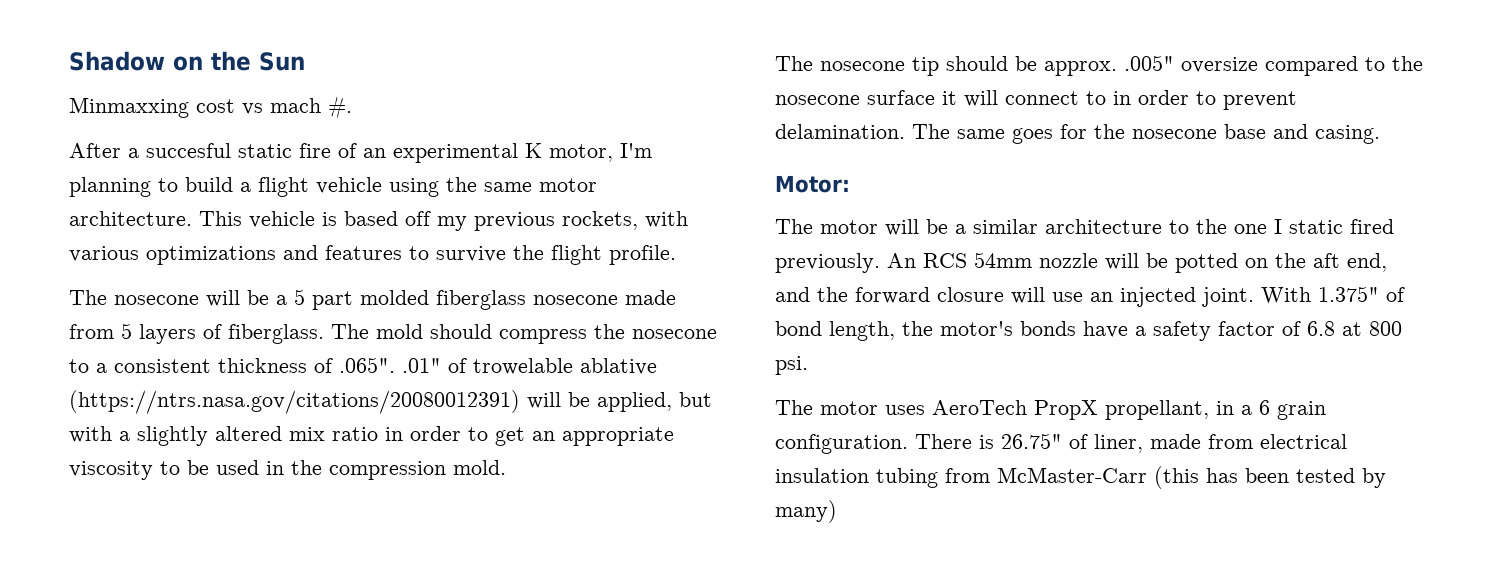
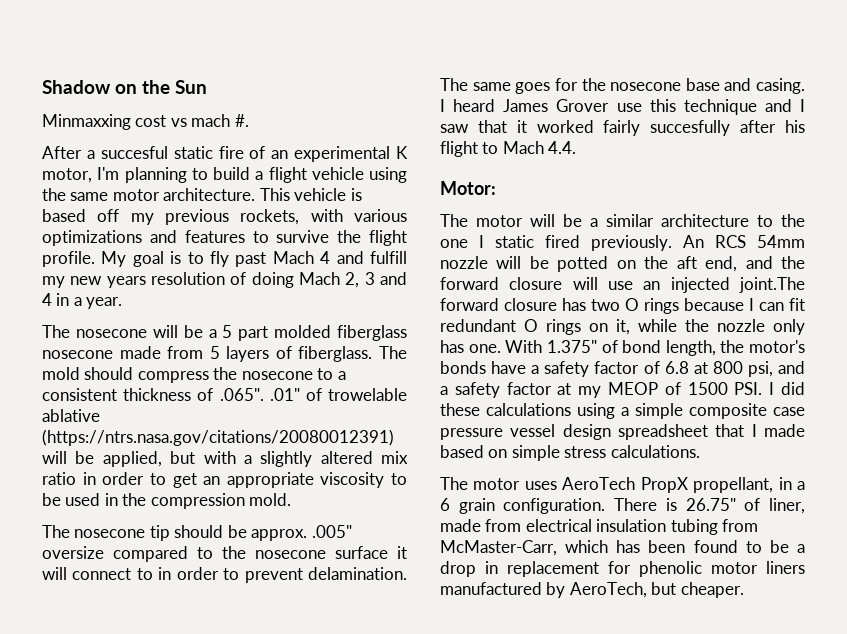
+ My goal is to fly past Mach 4 and fulfill my new years resolution of doing Mach 2, 3 and 4 in a year.
+ I heard James Grover use this technique and I saw that it worked fairly succesfully after his flight to Mach 4.4.
- An RCS 54mm nozzle will be potted on the aft end, and the forward closure will use an injected joint.
+ An RCS 54mm nozzle will be potted on the aft end, and the forward closure will use an injected joint.The forward closure has two O rings because I can fit redundant O rings on it, while the nozzle only has one.
- With 1.375" of bond length, the motor's bonds have a safety factor of 6.8 at 800 psi.
+ With 1.375" of bond length, the motor's bonds have a safety factor of 6.8 at 800 psi, and a safety factor at my MEOP of 1500 PSI. I did these calculations using a simple composite case pressure vessel design spreadsheet that I made based on simple stress calculations.
- There is 26.75" of liner, made from electrical insulation tubing from McMaster-Carr (this has been tested by many)
+ There is 26.75" of liner, made from electrical insulation tubing from McMaster-Carr, which has been found to be a drop in replacement for phenolic motor liners manufactured by AeroTech, but cheaper.

